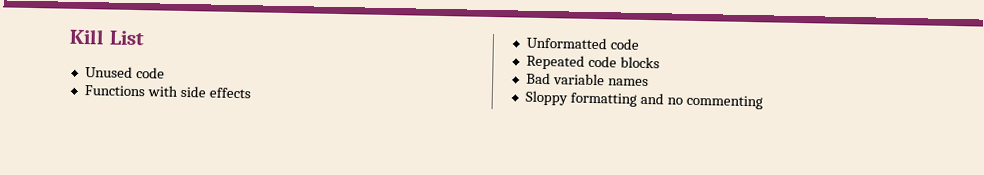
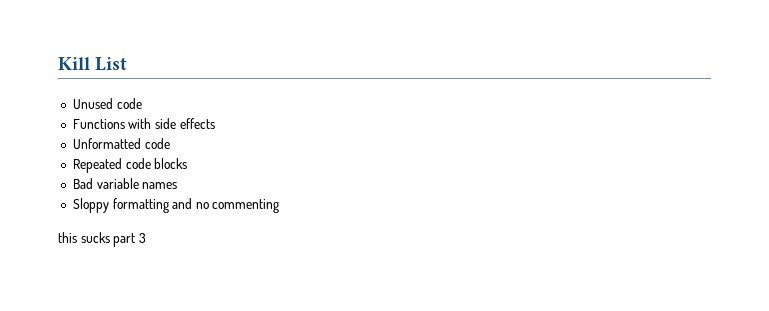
+ this sucks part 3

